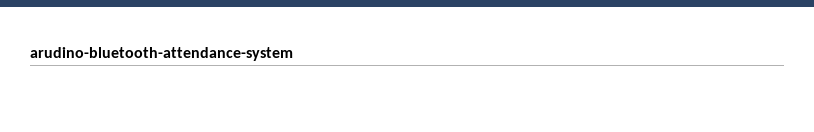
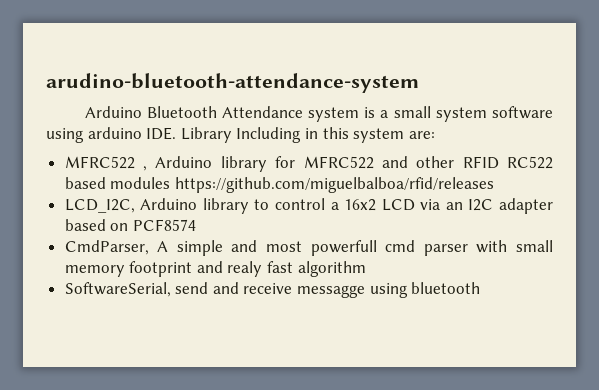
+ Arduino Bluetooth Attendance system is a small system software using arduino IDE. Library Including in this system are:
+ MFRC522 , Arduino library for MFRC522 and other RFID RC522 based modules https://github.com/miguelbalboa/rfid/releases
+ LCD_I2C, Arduino library to control a 16x2 LCD via an I2C adapter based on PCF8574
+ CmdParser, A simple and most powerfull cmd parser with small memory footprint and realy fast algorithm
+ SoftwareSerial, send and receive messagge using bluetooth

